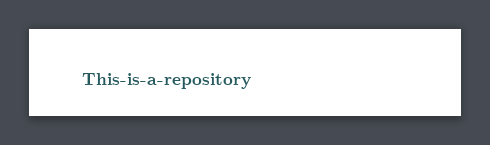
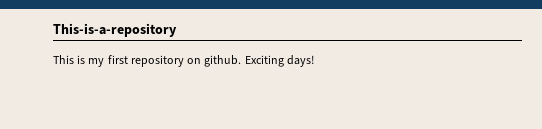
+ This is my first repository on github. Exciting days!

